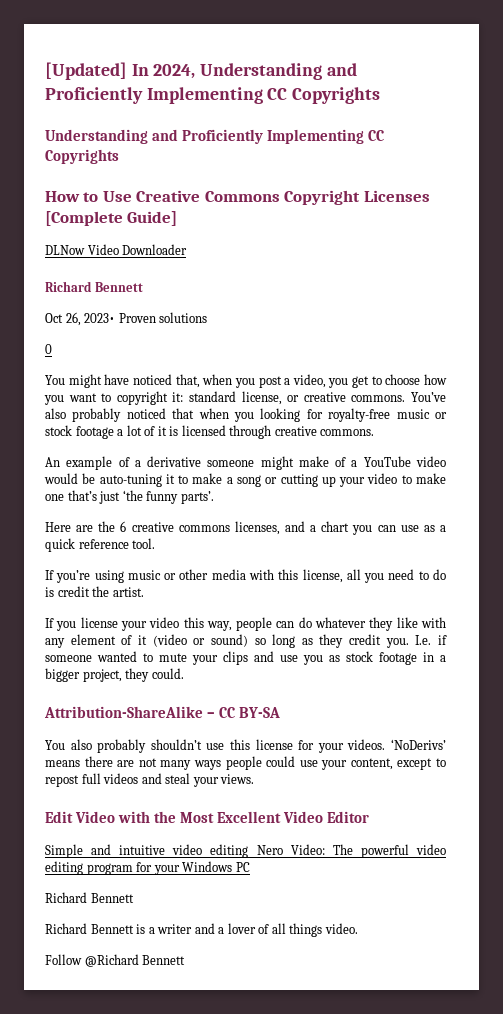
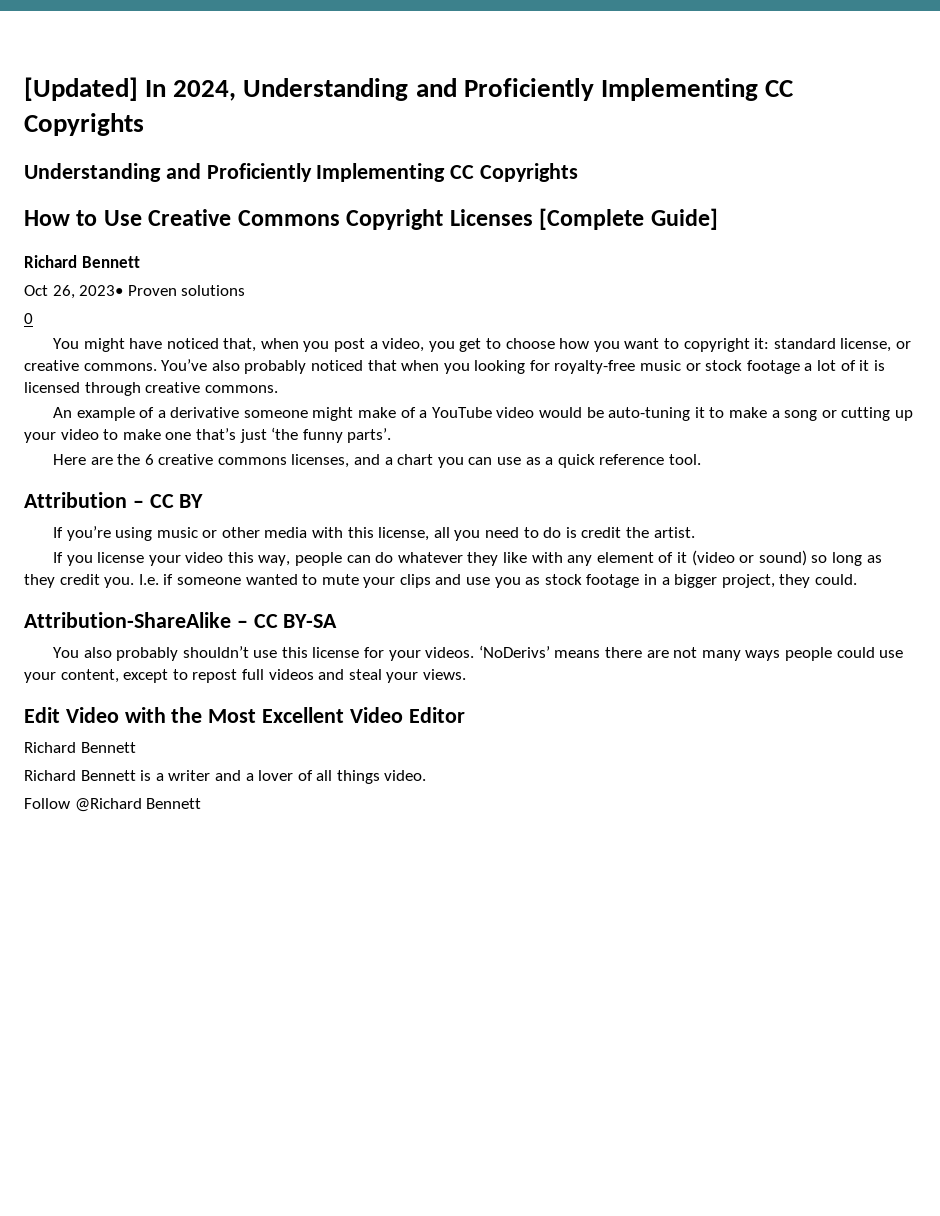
- DLNow Video Downloader
+ Attribution – CC BY
- Simple and intuitive video editing Nero Video: The powerful video editing program for your Windows PC

